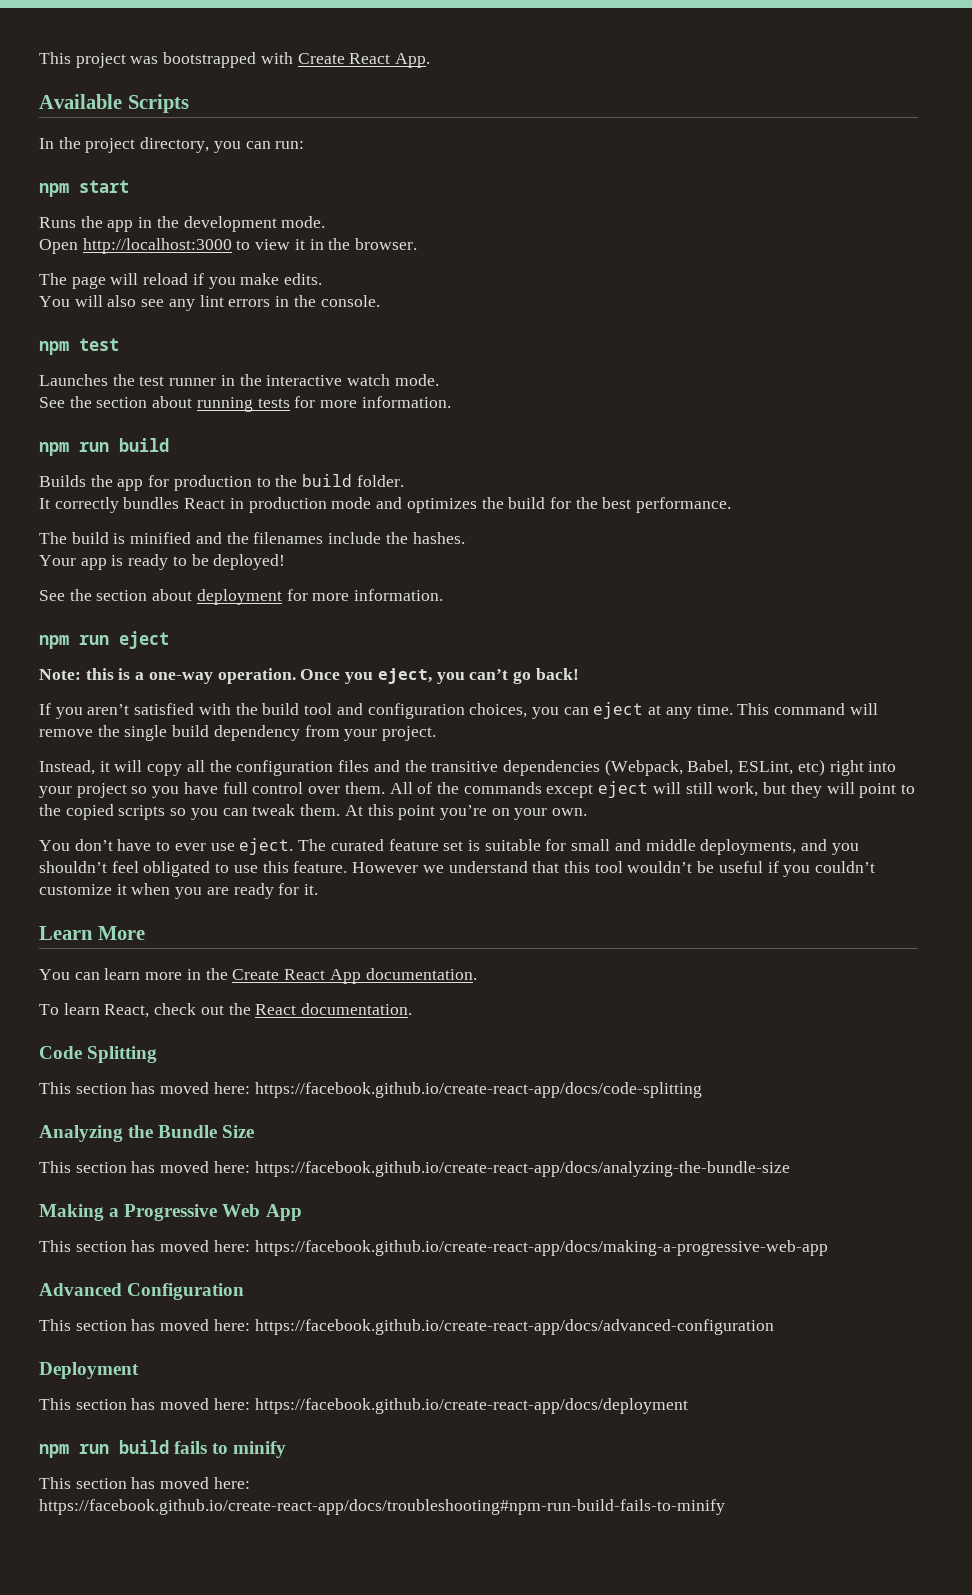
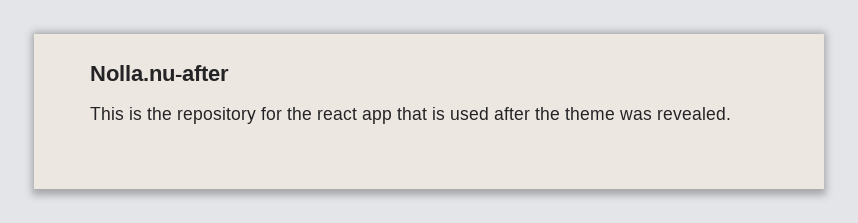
- This project was bootstrapped with Create React App.
- Available Scripts
- In the project directory, you can run:
- npm start
- Runs the app in the development mode.
- Open http://localhost:3000 to view it in the browser.
- The page will reload if you make edits.
- You will also see any lint errors in the console.
- npm test
- Launches the test runner in the interactive watch mode.
- See the section about running tests for more information.
- npm run build
- Builds the app for production to the build folder.
- It correctly bundles React in production mode and optimizes the build for the best performance.
- The build is minified and the filenames include the hashes.
- Your app is ready to be deployed!
- See the section about deployment for more information.
- npm run eject
- Note: this is a one-way operation. Once you eject, you can’t go back!
- If you aren’t satisfied with the build tool and configuration choices, you can eject at any time. This command will remove the single build dependency from your project.
- Instead, it will copy all the configuration files and the transitive dependencies (Webpack, Babel, ESLint, etc) right into your project so you have full control over them. All of the commands except eject will still work, but they will point to the copied scripts so you can tweak them. At this point you’re on your own.
- You don’t have to ever use eject. The curated feature set is suitable for small and middle deployments, and you shouldn’t feel obligated to use this feature. However we understand that this tool wouldn’t be useful if you couldn’t customize it when you are ready for it.
- Learn More
- You can learn more in the Create React App documentation.
- To learn React, check out the React documentation.
- Code Splitting
- This section has moved here: https://facebook.github.io/create-react-app/docs/code-splitting
- Analyzing the Bundle Size
- This section has moved here: https://facebook.github.io/create-react-app/docs/analyzing-the-bundle-size
- Making a Progressive Web App
- This section has moved here: https://facebook.github.io/create-react-app/docs/making-a-progressive-web-app
- Advanced Configuration
- This section has moved here: https://facebook.github.io/create-react-app/docs/advanced-configuration
- Deployment
- This section has moved here: https://facebook.github.io/create-react-app/docs/deployment
- npm run build fails to minify
- This section has moved here: https://facebook.github.io/create-react-app/docs/troubleshooting#npm-run-build-fails-to-minify
+ Nolla.nu-after
+ This is the repository for the react app that is used after the theme was revealed.

